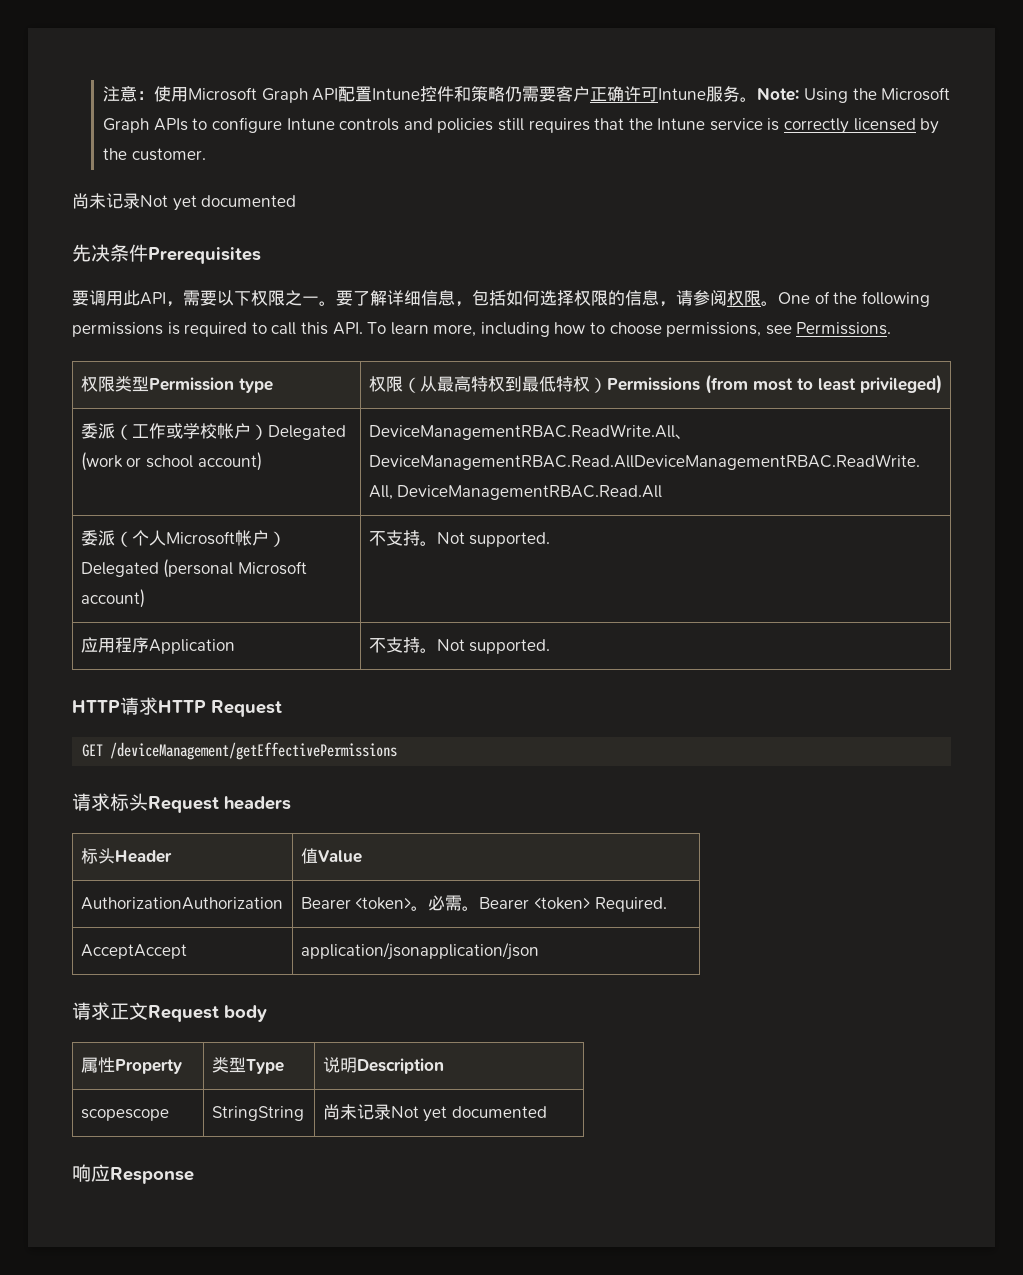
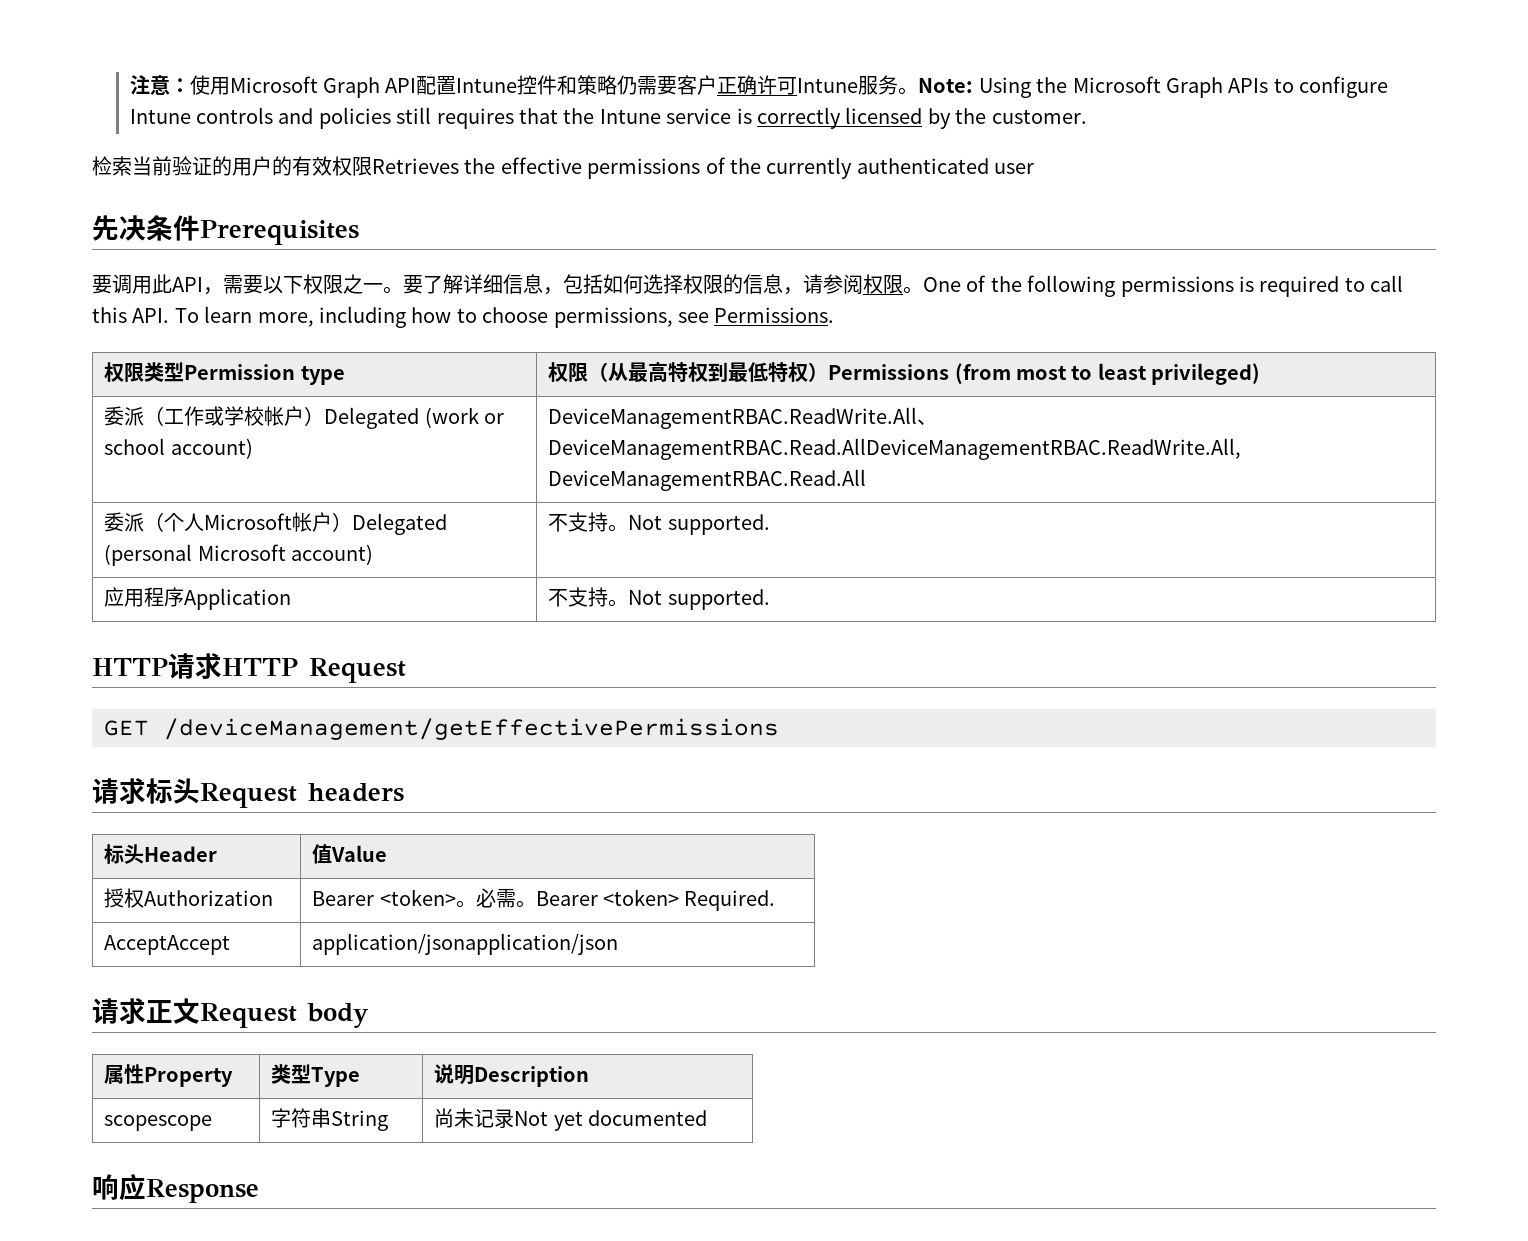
  Note: Using the Microsoft Graph APIs to configure Intune controls and policies still requires that the Intune service is correctly licensed by the customer.
- 尚未记录Not yet documented
+ 检索当前验证的用户的有效权限Retrieves the effective permissions of the currently authenticated user
- AuthorizationAuthorization | Bearer <token>。必需。Bearer <token> Required.
+ 授权Authorization | Bearer <token>。必需。Bearer <token> Required.
- scopescope | StringString | 尚未记录Not yet documented
+ scopescope | 字符串String | 尚未记录Not yet documented

